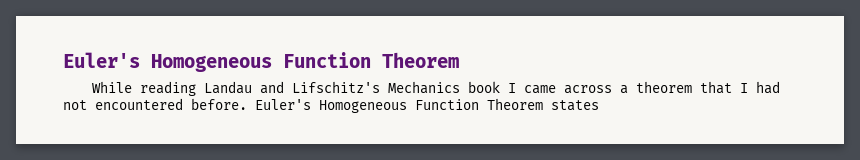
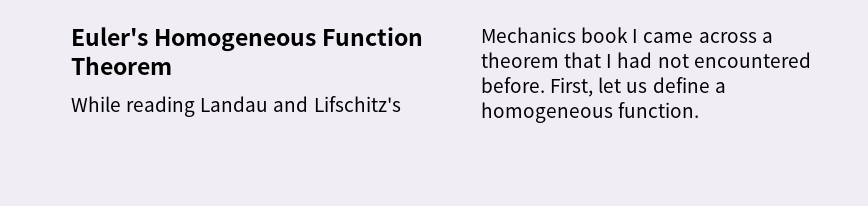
- Euler's Homogeneous Function Theorem states
+ First, let us define a homogeneous function.

